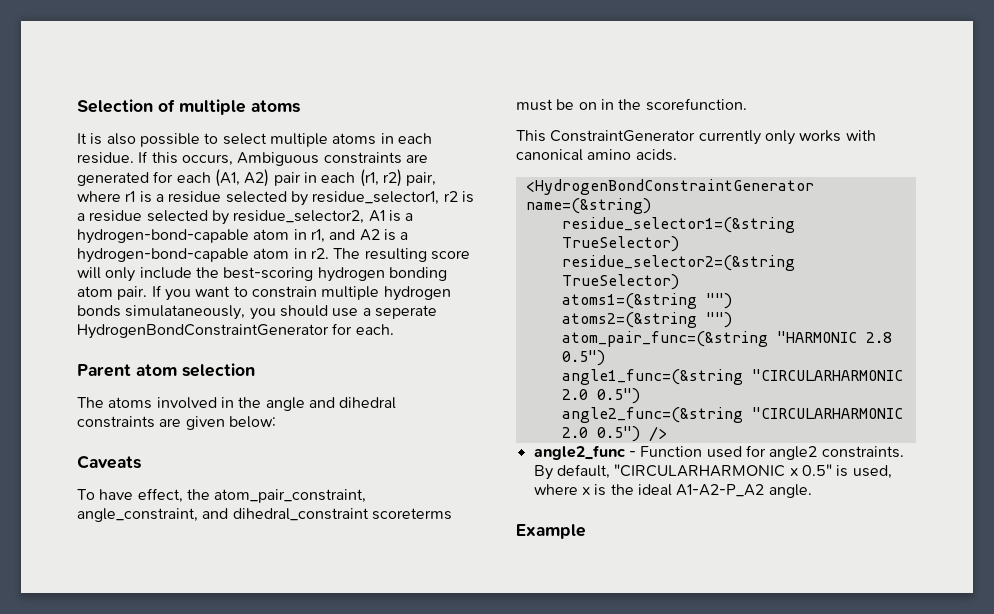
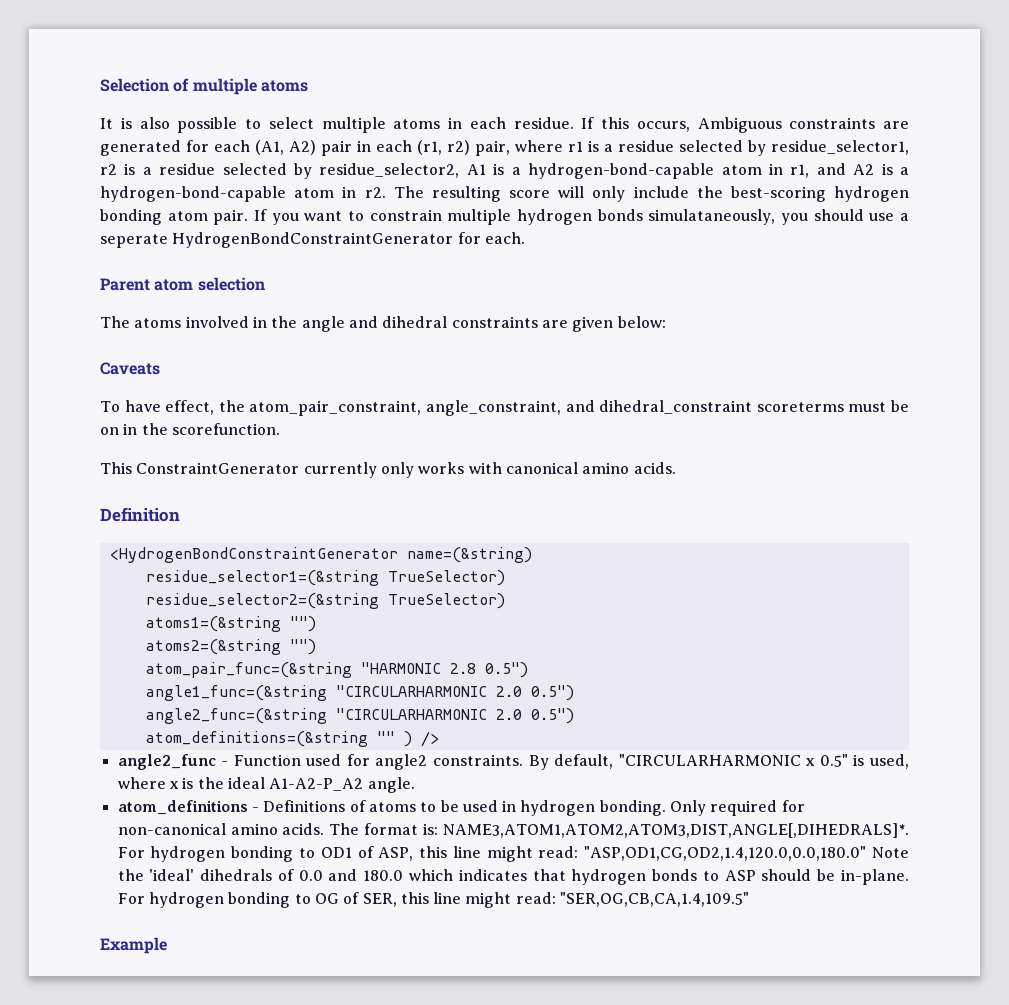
+ Definition
- angle2_func=(&string "CIRCULARHARMONIC 2.0 0.5") />
+ angle2_func=(&string "CIRCULARHARMONIC 2.0 0.5")
+ atom_definitions=(&string "" ) />
+ atom_definitions - Definitions of atoms to be used in hydrogen bonding. Only required for non-canonical amino acids. The format is: NAME3,ATOM1,ATOM2,ATOM3,DIST,ANGLE[,DIHEDRALS]*. For hydrogen bonding to OD1 of ASP, this line might read: "ASP,OD1,CG,OD2,1.4,120.0,0.0,180.0" Note the 'ideal' dihedrals of 0.0 and 180.0 which indicates that hydrogen bonds to ASP should be in-plane. For hydrogen bonding to OG of SER, this line might read: "SER,OG,CB,CA,1.4,109.5"

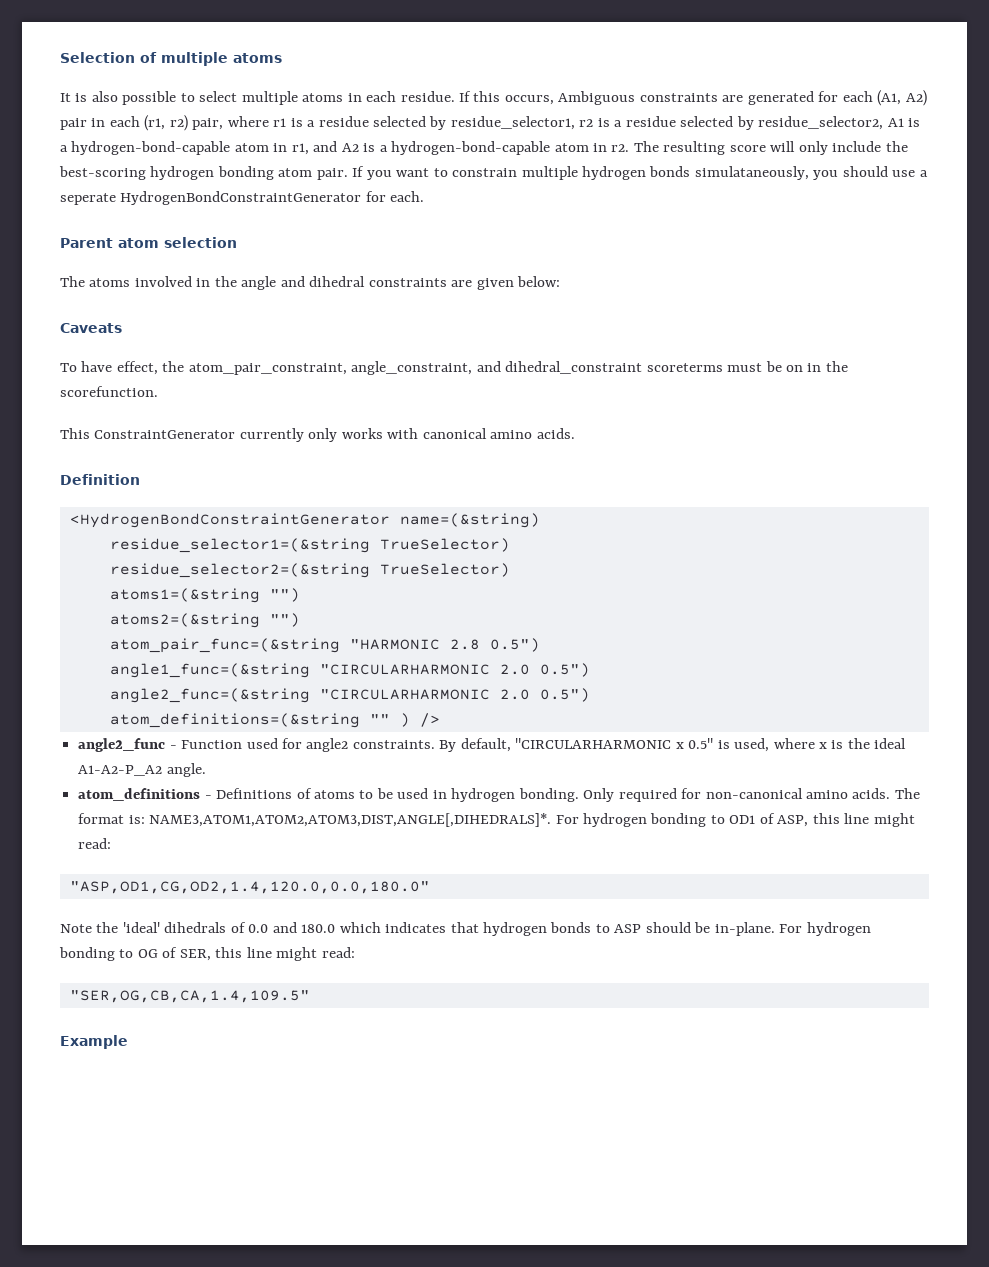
- For hydrogen bonding to OD1 of ASP, this line might read: "ASP,OD1,CG,OD2,1.4,120.0,0.0,180.0" Note the 'ideal' dihedrals of 0.0 and 180.0 which indicates that hydrogen bonds to ASP should be in-plane.
+ For hydrogen bonding to OD1 of ASP, this line might read:
+ "ASP,OD1,CG,OD2,1.4,120.0,0.0,180.0"
+ Note the 'ideal' dihedrals of 0.0 and 180.0 which indicates that hydrogen bonds to ASP should be in-plane.
- For hydrogen bonding to OG of SER, this line might read: "SER,OG,CB,CA,1.4,109.5"
+ For hydrogen bonding to OG of SER, this line might read:
+ "SER,OG,CB,CA,1.4,109.5"

